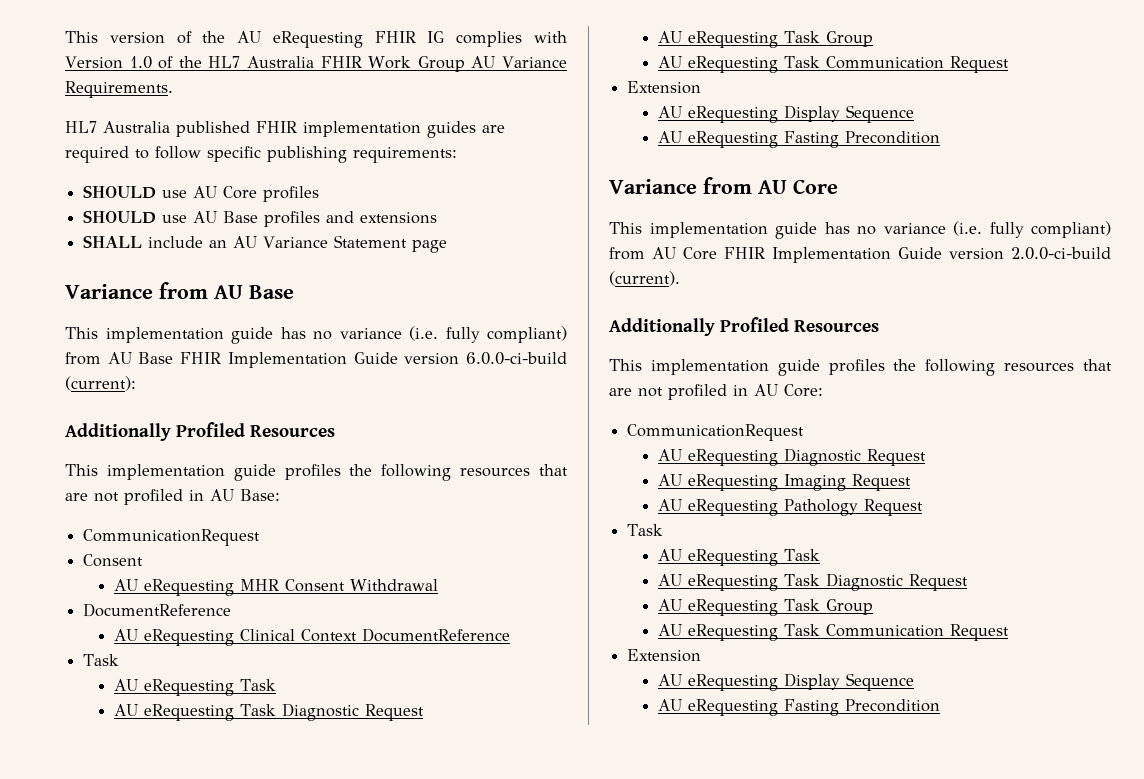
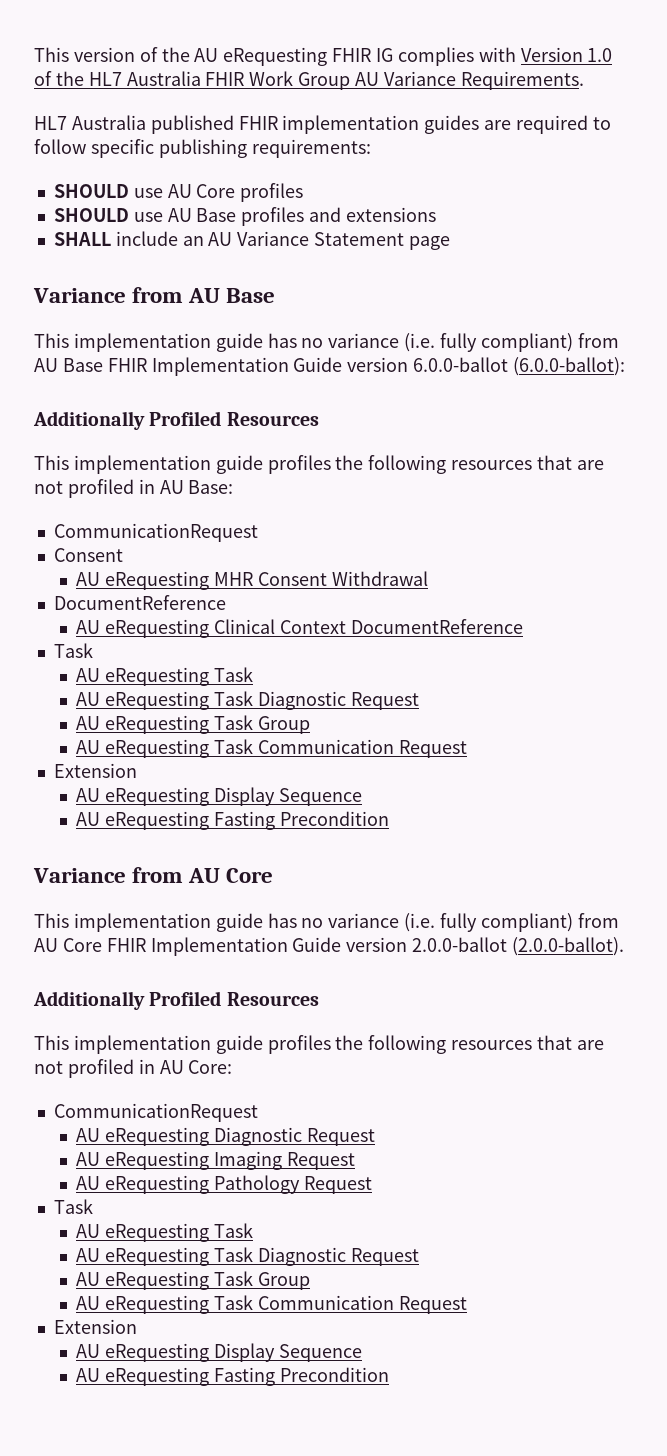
- This implementation guide has no variance (i.e. fully compliant) from AU Base FHIR Implementation Guide version 6.0.0-ci-build (current):
+ This implementation guide has no variance (i.e. fully compliant) from AU Base FHIR Implementation Guide version 6.0.0-ballot (6.0.0-ballot):
- This implementation guide has no variance (i.e. fully compliant) from AU Core FHIR Implementation Guide version 2.0.0-ci-build (current).
+ This implementation guide has no variance (i.e. fully compliant) from AU Core FHIR Implementation Guide version 2.0.0-ballot (2.0.0-ballot).

